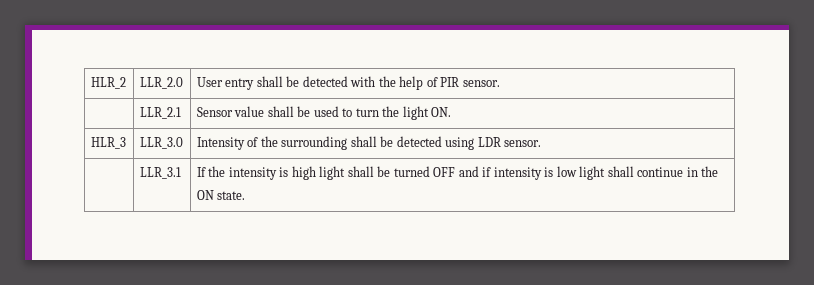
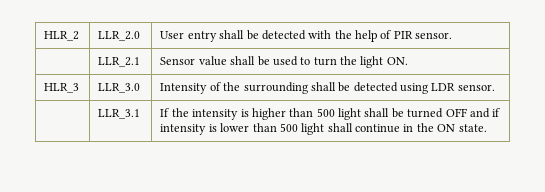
- | LLR_3.1 | If the intensity is high light shall be turned OFF and if intensity is low light shall continue in the ON state.
+ | LLR_3.1 | If the intensity is higher than 500 light shall be turned OFF and if intensity is lower than 500 light shall continue in the ON state.

